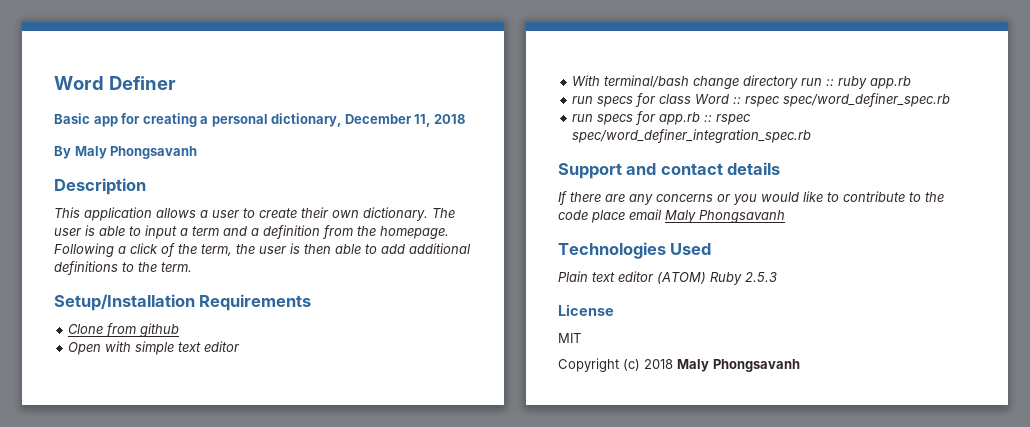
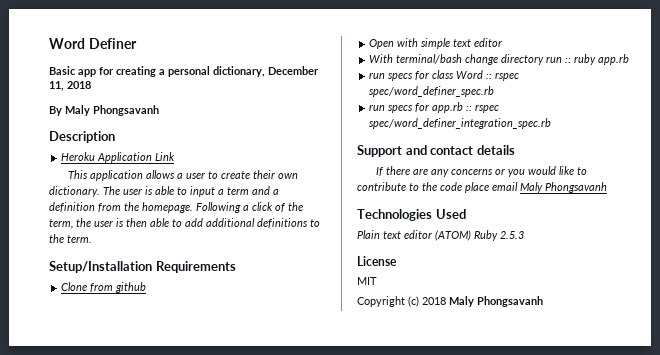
+ Heroku Application Link

